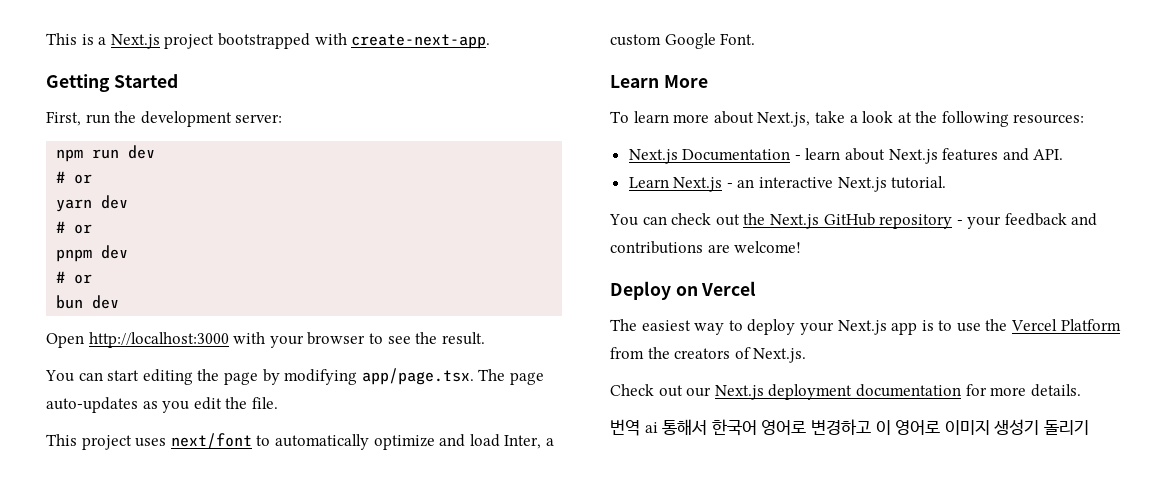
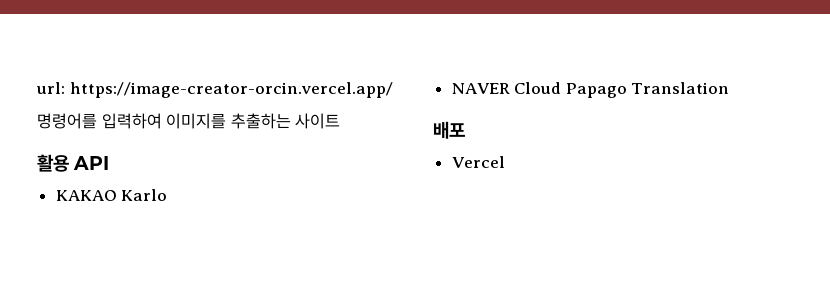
- This is a Next.js project bootstrapped with create-next-app.
- Getting Started
- First, run the development server:
- npm run dev
- # or
- yarn dev
- # or
- pnpm dev
- # or
- bun dev
- Open http://localhost:3000 with your browser to see the result.
- You can start editing the page by modifying app/page.tsx. The page auto-updates as you edit the file.
- This project uses next/font to automatically optimize and load Inter, a custom Google Font.
- Learn More
- To learn more about Next.js, take a look at the following resources:
- Next.js Documentation - learn about Next.js features and API.
- Learn Next.js - an interactive Next.js tutorial.
- You can check out the Next.js GitHub repository - your feedback and contributions are welcome!
- Deploy on Vercel
- The easiest way to deploy your Next.js app is to use the Vercel Platform from the creators of Next.js.
- Check out our Next.js deployment documentation for more details.
- 번역 ai 통해서 한국어 영어로 변경하고 이 영어로 이미지 생성기 돌리기
+ url: https://image-creator-orcin.vercel.app/
+ 명령어를 입력하여 이미지를 추출하는 사이트
+ 활용 API
+ KAKAO Karlo
+ NAVER Cloud Papago Translation
+ 배포
+ Vercel

